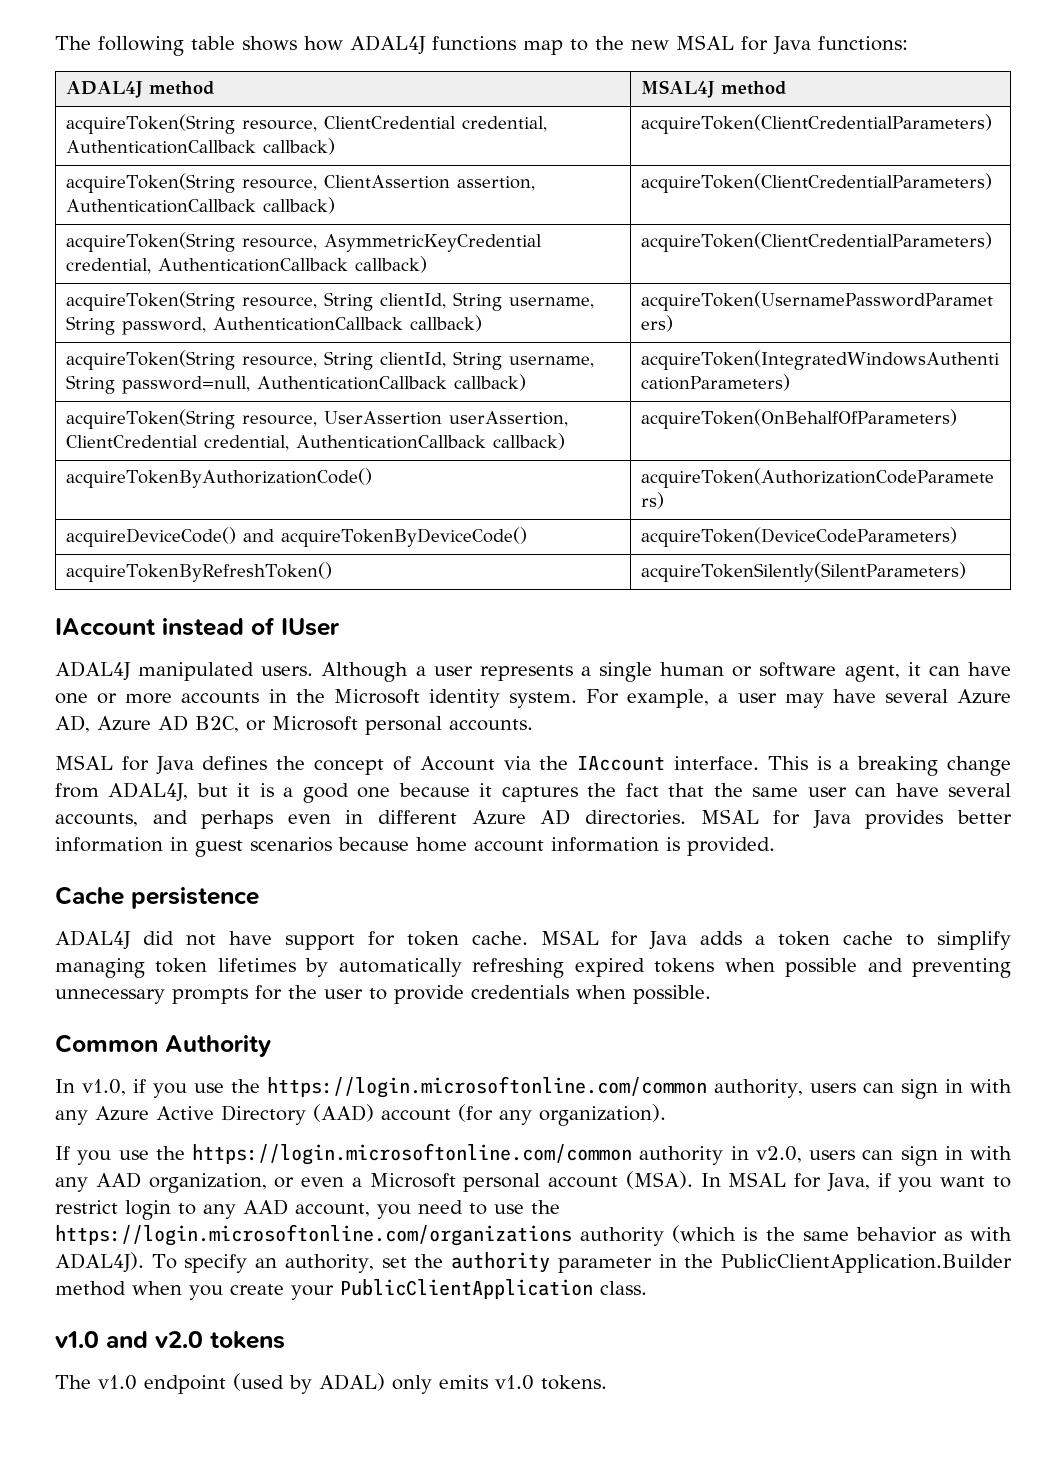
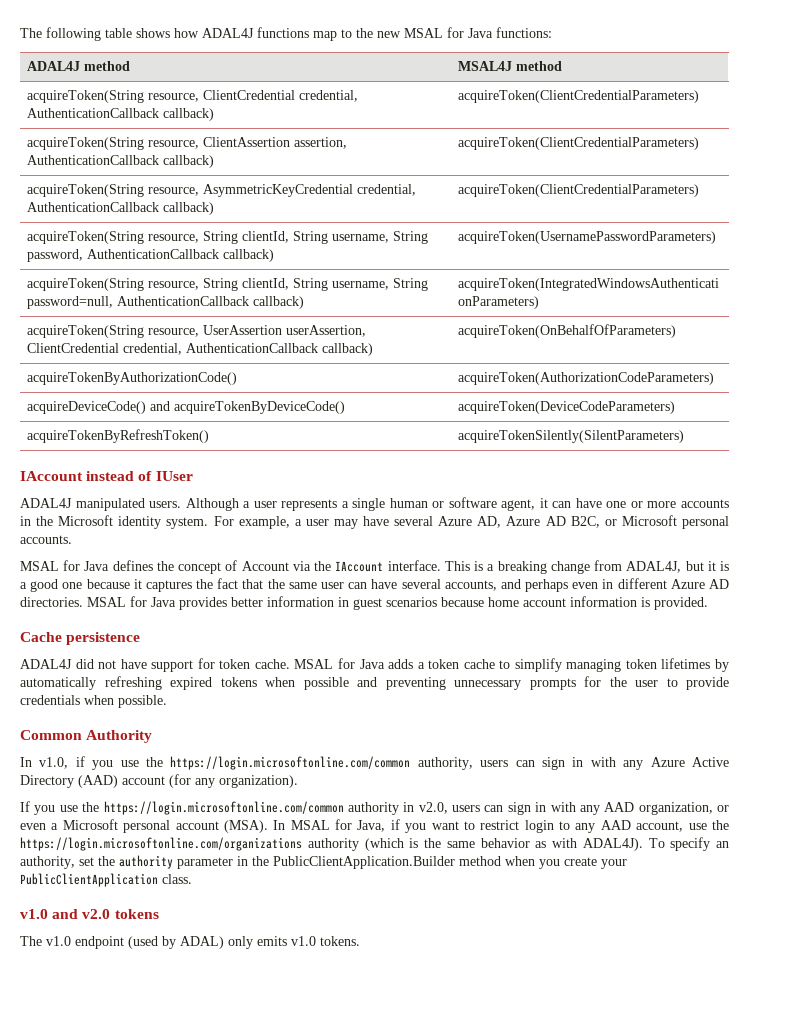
- In MSAL for Java, if you want to restrict login to any AAD account, you need to use the https://login.microsoftonline.com/organizations authority (which is the same behavior as with ADAL4J).
+ In MSAL for Java, if you want to restrict login to any AAD account, use the https://login.microsoftonline.com/organizations authority (which is the same behavior as with ADAL4J).

